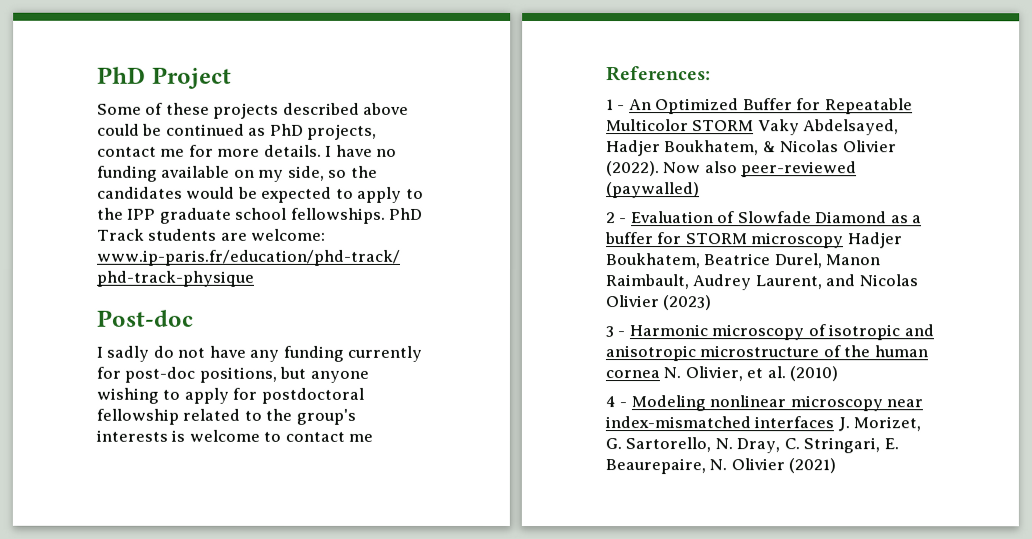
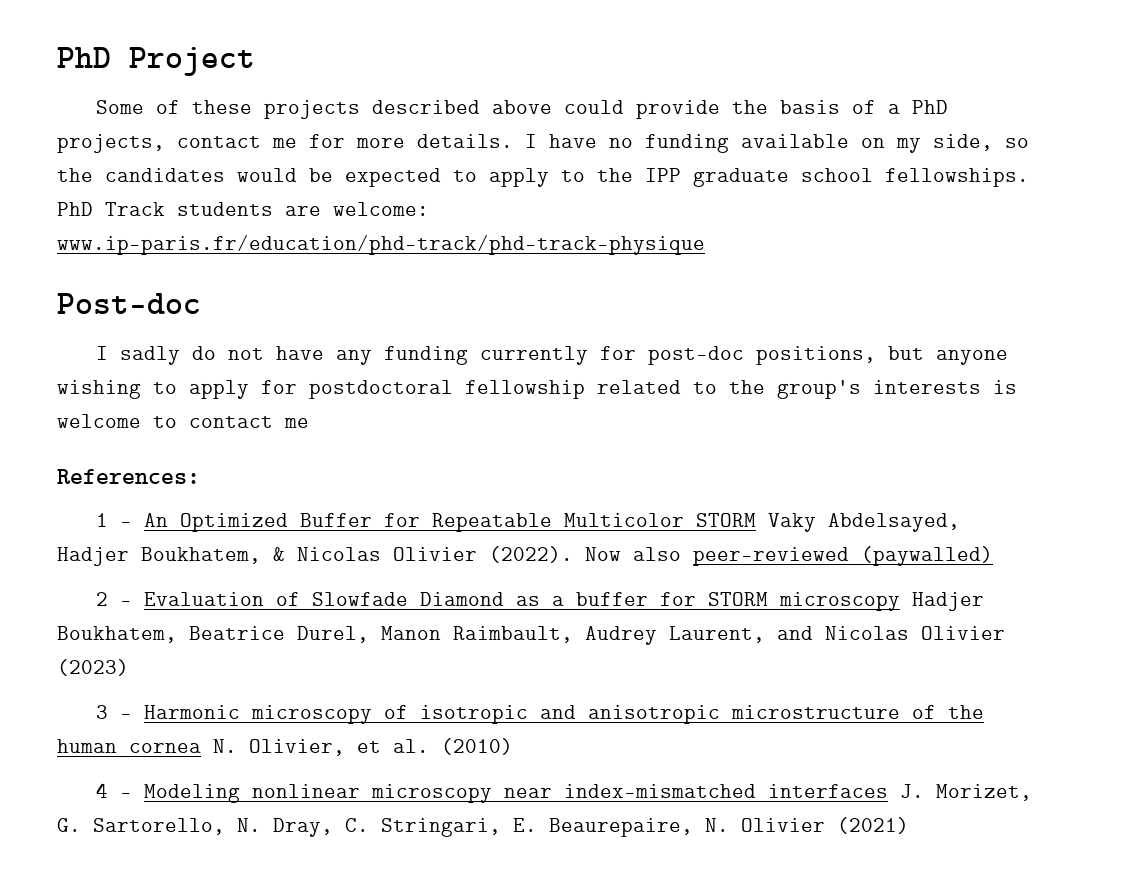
- Some of these projects described above could be continued as PhD projects, contact me for more details.
+ Some of these projects described above could provide the basis of a PhD projects, contact me for more details.

